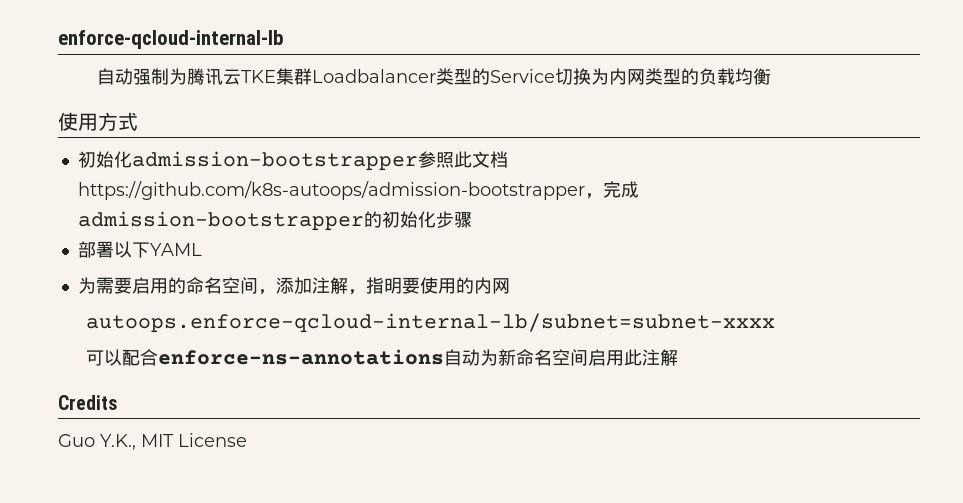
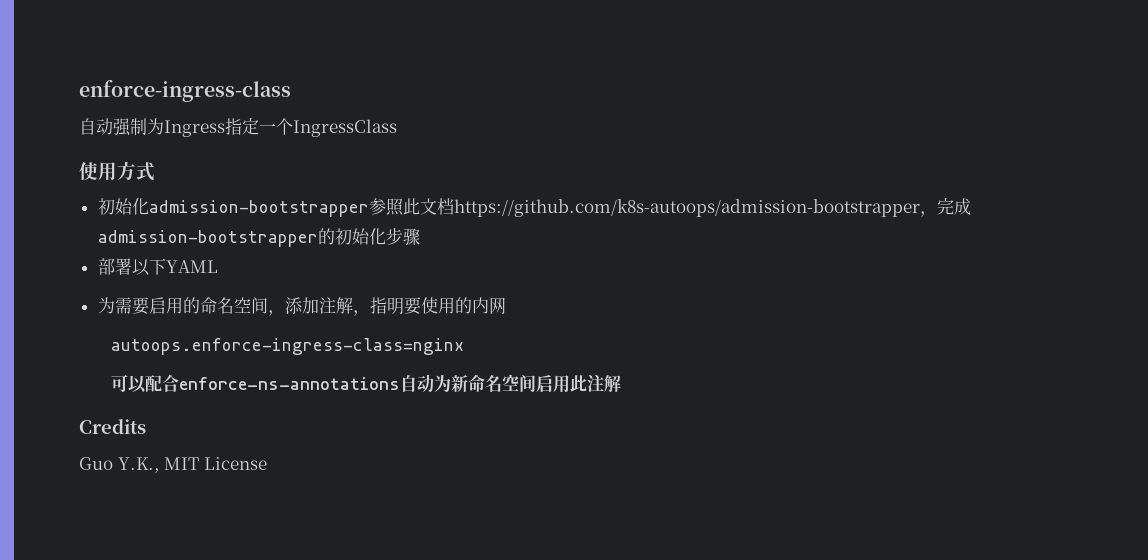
- enforce-qcloud-internal-lb
+ enforce-ingress-class
- 自动强制为腾讯云TKE集群Loadbalancer类型的Service切换为内网类型的负载均衡
+ 自动强制为Ingress指定一个IngressClass
- autoops.enforce-qcloud-internal-lb/subnet=subnet-xxxx
+ autoops.enforce-ingress-class=nginx

